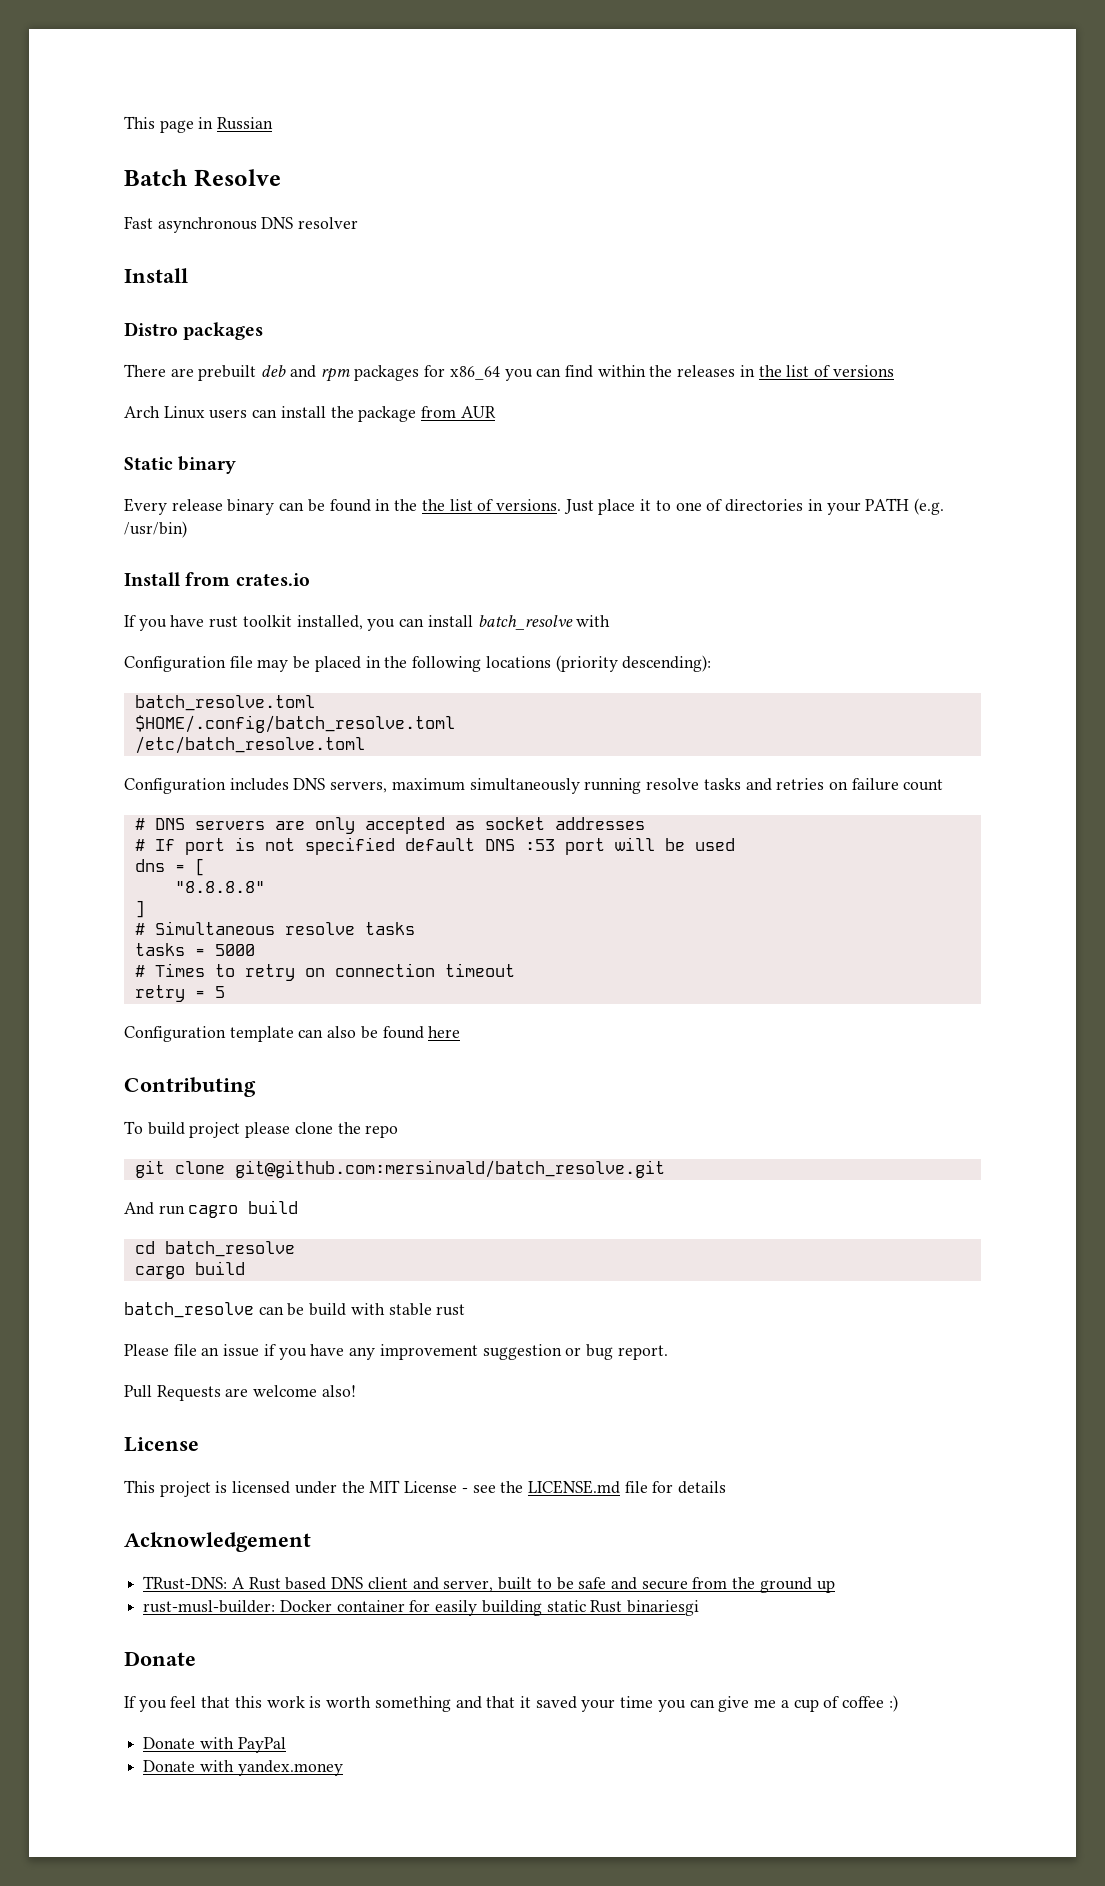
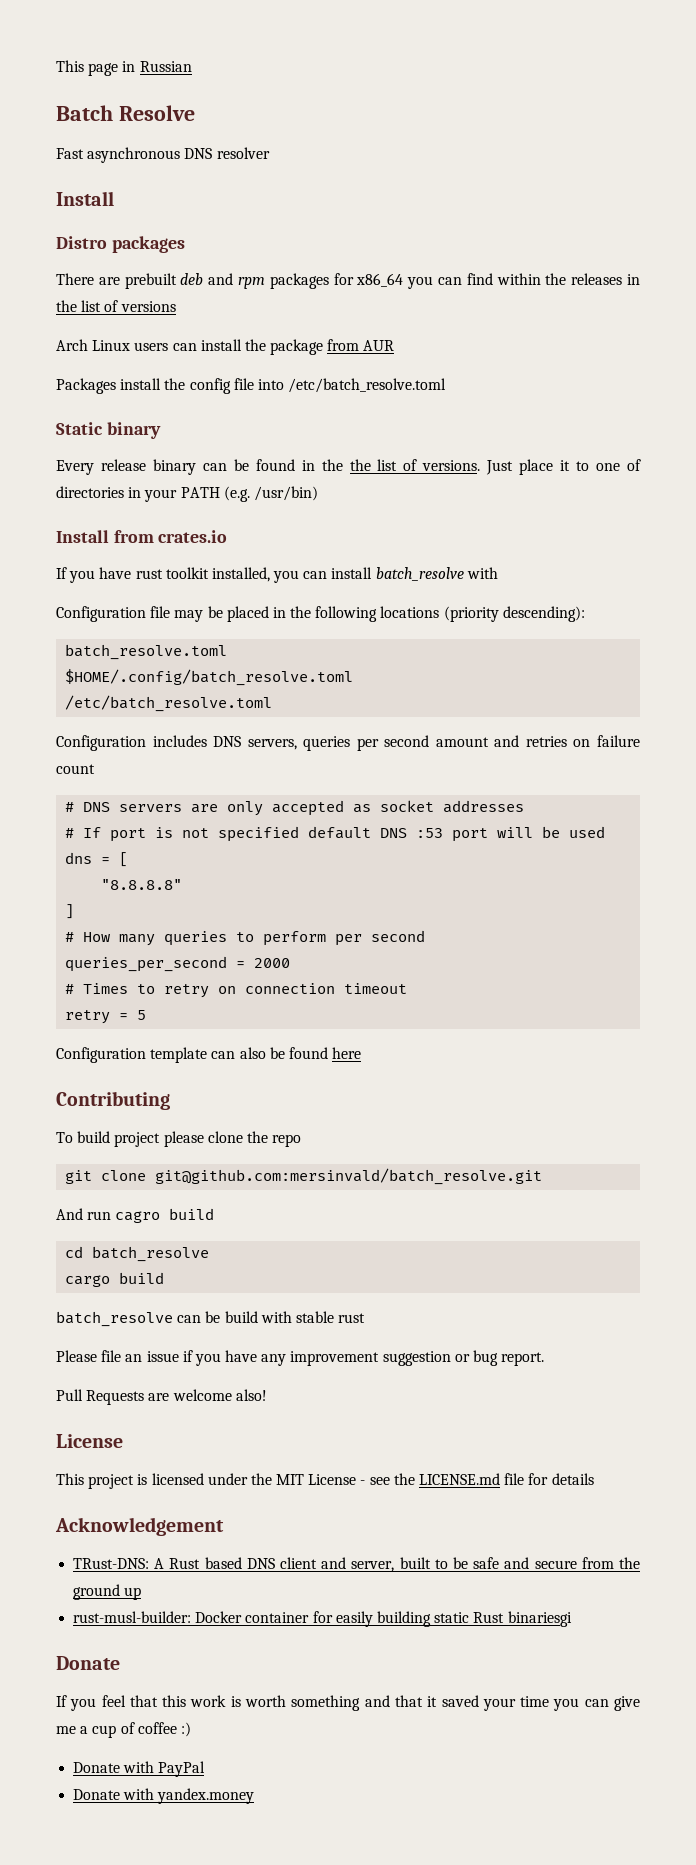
+ Packages install the config file into /etc/batch_resolve.toml
- Configuration includes DNS servers, maximum simultaneously running resolve tasks and retries on failure count
+ Configuration includes DNS servers, queries per second amount and retries on failure count
- # Simultaneous resolve tasks
- tasks = 5000
+ # How many queries to perform per second
+ queries_per_second = 2000

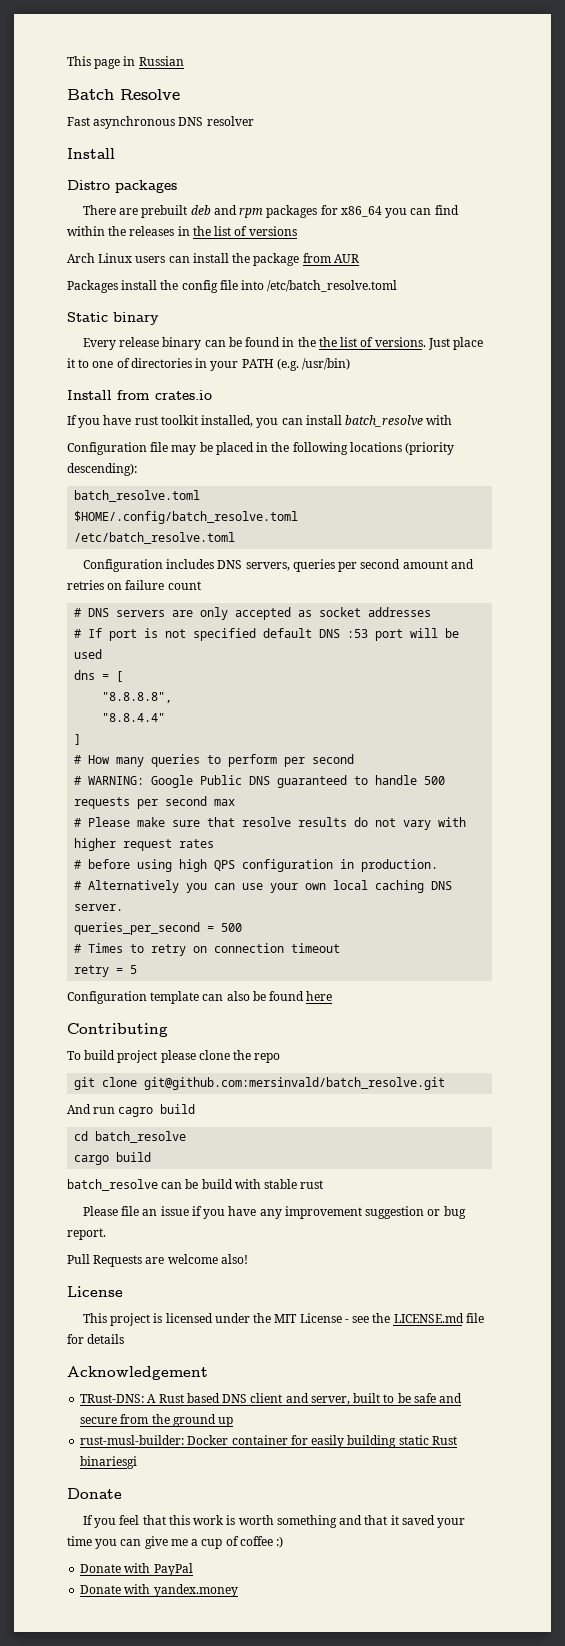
- "8.8.8.8"
+ "8.8.8.8",
+ "8.8.4.4"
+ # WARNING: Google Public DNS guaranteed to handle 500 requests per second max
+ # Please make sure that resolve results do not vary with higher request rates
+ # before using high QPS configuration in production.
+ # Alternatively you can use your own local caching DNS server.
- queries_per_second = 2000
+ queries_per_second = 500

